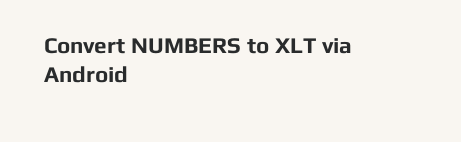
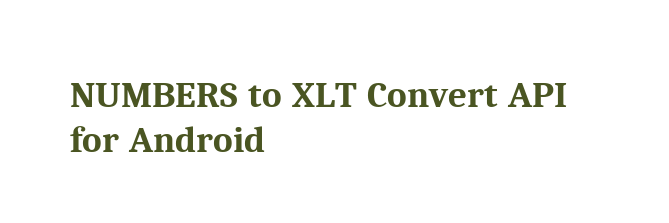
- Convert NUMBERS to XLT via Android
+ NUMBERS to XLT Convert API for Android

